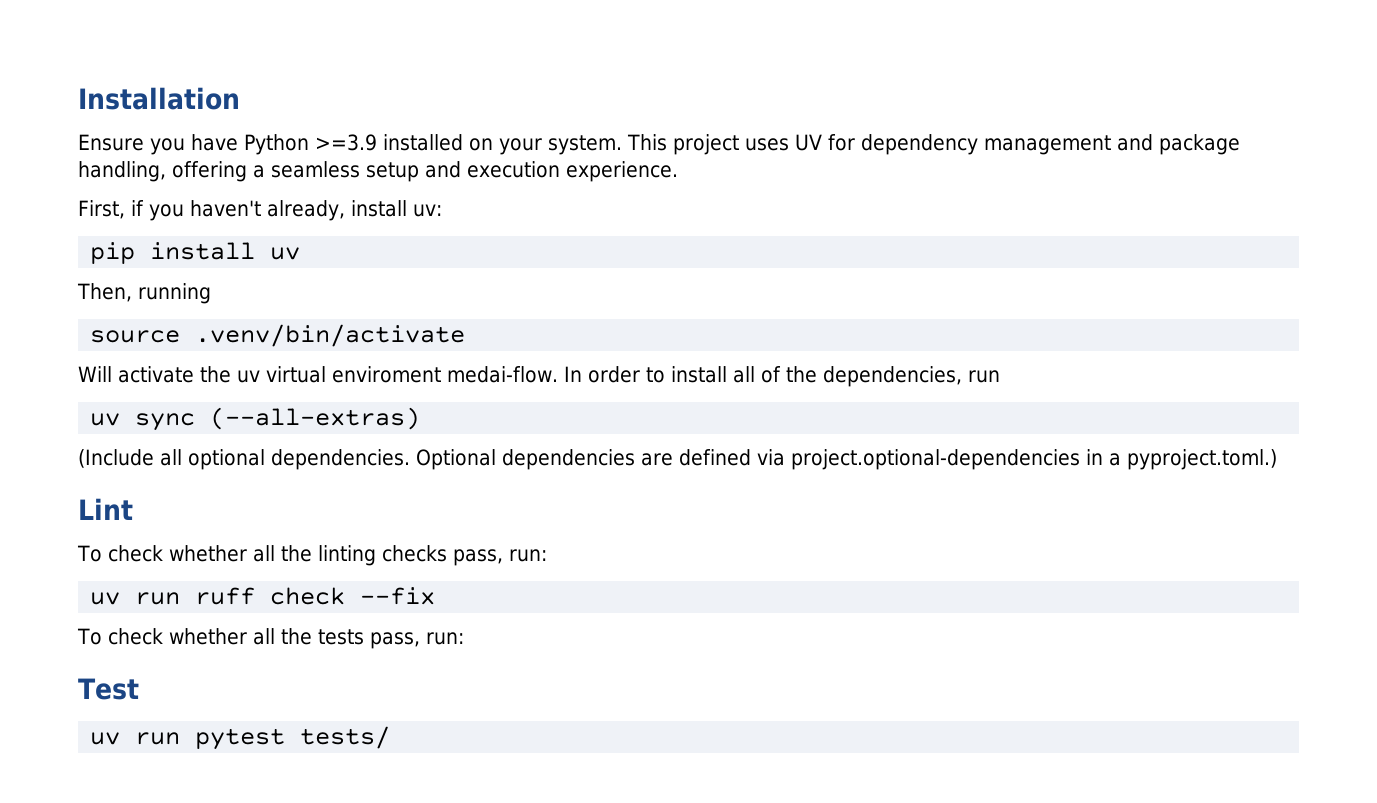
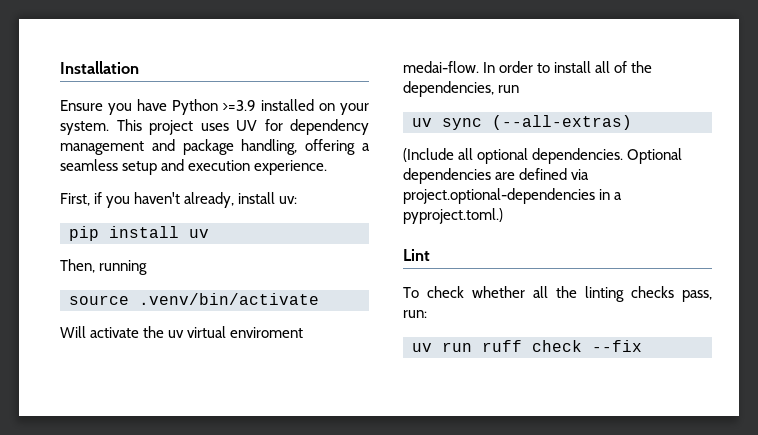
- To check whether all the tests pass, run:
- Test
- uv run pytest tests/

